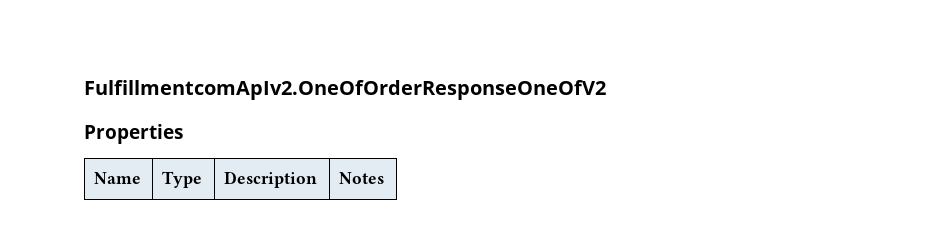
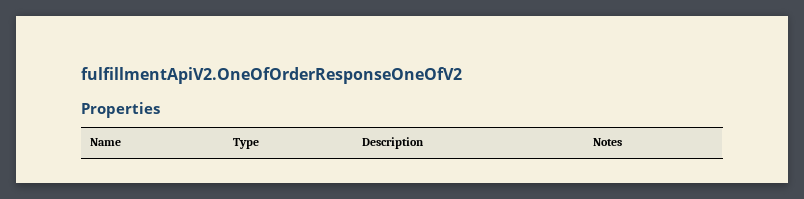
- FulfillmentcomApIv2.OneOfOrderResponseOneOfV2
+ fulfillmentApiV2.OneOfOrderResponseOneOfV2

